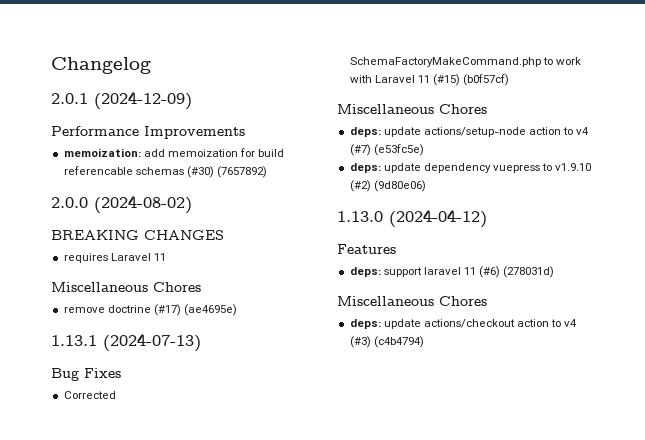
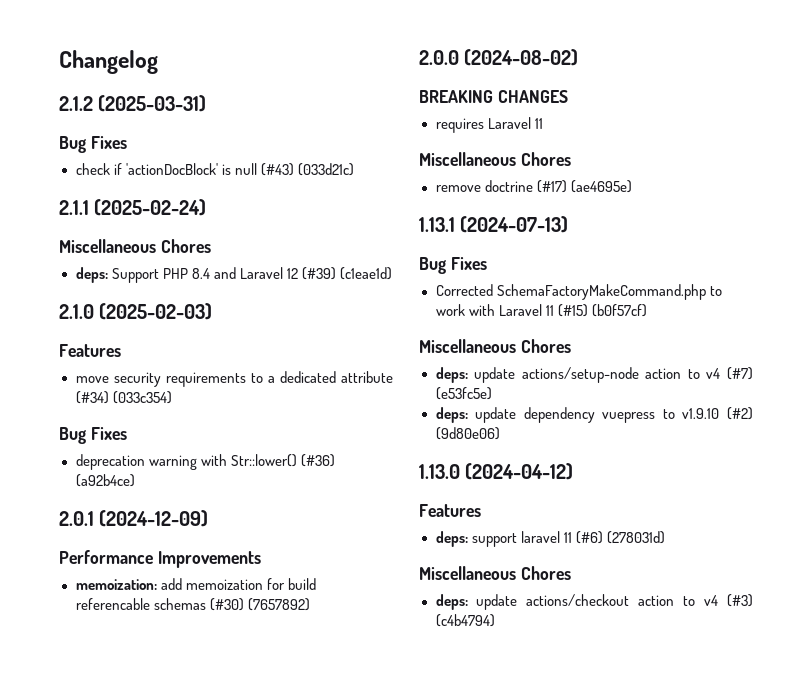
+ 2.1.2 (2025-03-31)
+ Bug Fixes
+ check if 'actionDocBlock' is null (#43) (033d21c)
+ 2.1.1 (2025-02-24)
+ Miscellaneous Chores
+ deps: Support PHP 8.4 and Laravel 12 (#39) (c1eae1d)
+ 2.1.0 (2025-02-03)
+ Features
+ move security requirements to a dedicated attribute (#34) (033c354)
+ Bug Fixes
+ deprecation warning with Str::lower() (#36) (a92b4ce)

